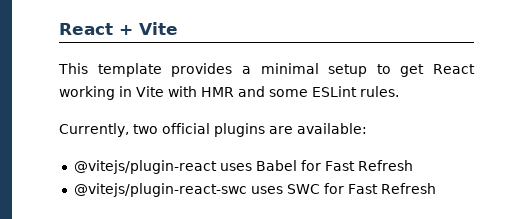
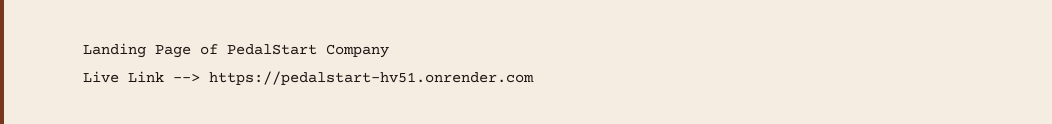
- React + Vite
- This template provides a minimal setup to get React working in Vite with HMR and some ESLint rules.
- Currently, two official plugins are available:
- @vitejs/plugin-react uses Babel for Fast Refresh
- @vitejs/plugin-react-swc uses SWC for Fast Refresh
+ Landing Page of PedalStart Company
+ Live Link --> https://pedalstart-hv51.onrender.com

